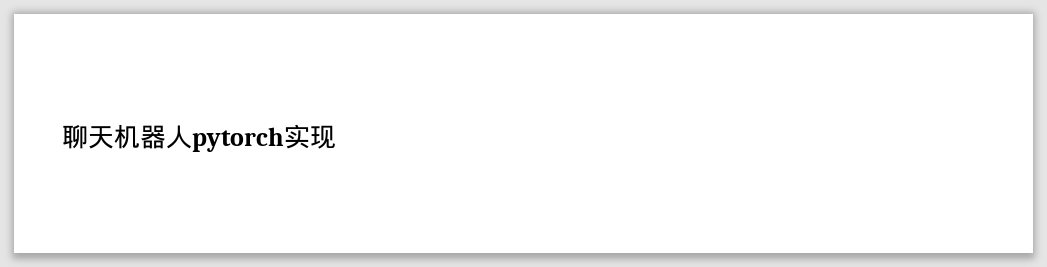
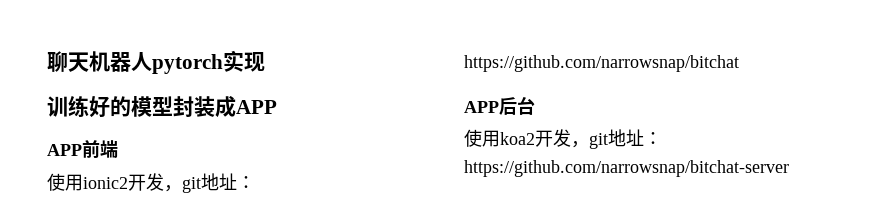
+ 训练好的模型封装成APP
+ APP前端
+ 使用ionic2开发，git地址：https://github.com/narrowsnap/bitchat
+ APP后台
+ 使用koa2开发，git地址：https://github.com/narrowsnap/bitchat-server

